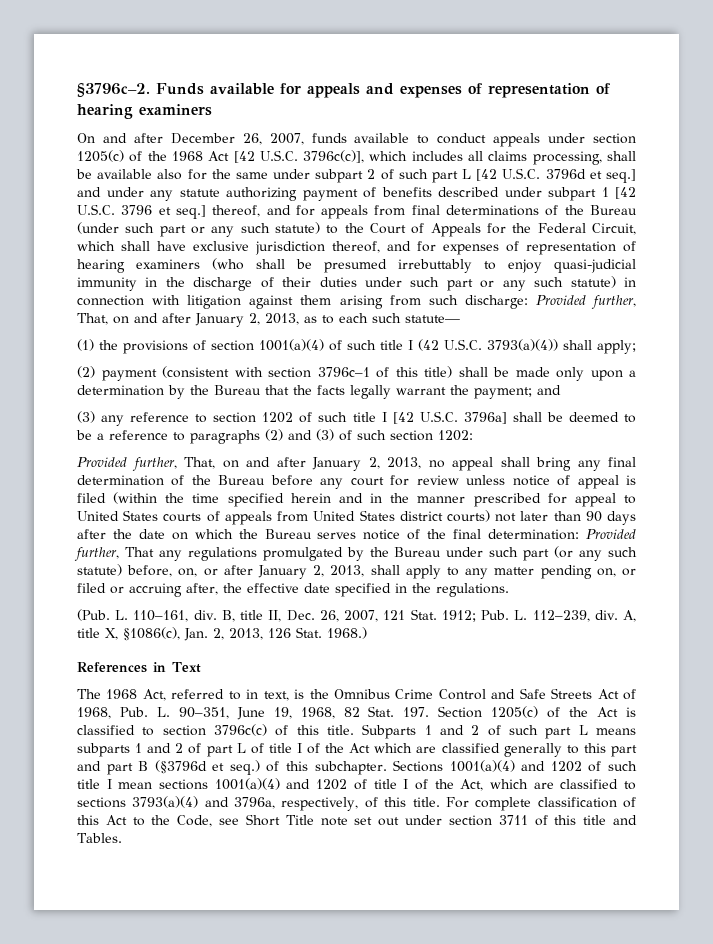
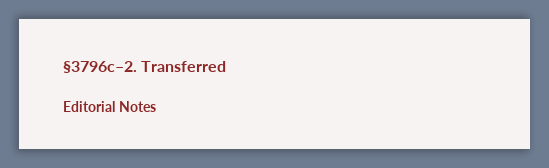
- Funds available for appeals and expenses of representation of hearing examiners
- On and after December 26, 2007, funds available to conduct appeals under section 1205(c) of the 1968 Act [42 U.S.C. 3796c(c)], which includes all claims processing, shall be available also for the same under subpart 2 of such part L [42 U.S.C. 3796d et seq.] and under any statute authorizing payment of benefits described under subpart 1 [42 U.S.C. 3796 et seq.] thereof, and for appeals from final determinations of the Bureau (under such part or any such statute) to the Court of Appeals for the Federal Circuit, which shall have exclusive jurisdiction thereof, and for expenses of representation of hearing examiners (who shall be presumed irrebuttably to enjoy quasi-judicial immunity in the discharge of their duties under such part or any such statute) in connection with litigation against them arising from such discharge: Provided further, That, on and after January 2, 2013, as to each such statute—
- (1) the provisions of section 1001(a)(4) of such title I (42 U.S.C. 3793(a)(4)) shall apply;
- (2) payment (consistent with section 3796c–1 of this title) shall be made only upon a determination by the Bureau that the facts legally warrant the payment; and
- (3) any reference to section 1202 of such title I [42 U.S.C. 3796a] shall be deemed to be a reference to paragraphs (2) and (3) of such section 1202:
- Provided further, That, on and after January 2, 2013, no appeal shall bring any final determination of the Bureau before any court for review unless notice of appeal is filed (within the time specified herein and in the manner prescribed for appeal to United States courts of appeals from United States district courts) not later than 90 days after the date on which the Bureau serves notice of the final determination: Provided further, That any regulations promulgated by the Bureau under such part (or any such statute) before, on, or after January 2, 2013, shall apply to any matter pending on, or filed or accruing after, the effective date specified in the regulations.
- (Pub. L. 110–161, div. B, title II, Dec. 26, 2007, 121 Stat. 1912; Pub. L. 112–239, div. A, title X, §1086(c), Jan. 2, 2013, 126 Stat. 1968.)
- References in Text
- The 1968 Act, referred to in text, is the Omnibus Crime Control and Safe Streets Act of 1968, Pub. L. 90–351, June 19, 1968, 82 Stat. 197. Section 1205(c) of the Act is classified to section 3796c(c) of this title. Subparts 1 and 2 of such part L means subparts 1 and 2 of part L of title I of the Act which are classified generally to this part and part B (§3796d et seq.) of this subchapter. Sections 1001(a)(4) and 1202 of such title I mean sections 1001(a)(4) and 1202 of title I of the Act, which are classified to sections 3793(a)(4) and 3796a, respectively, of this title. For complete classification of this Act to the Code, see Short Title note set out under section 3711 of this title and Tables.
+ Transferred
+ Editorial Notes

